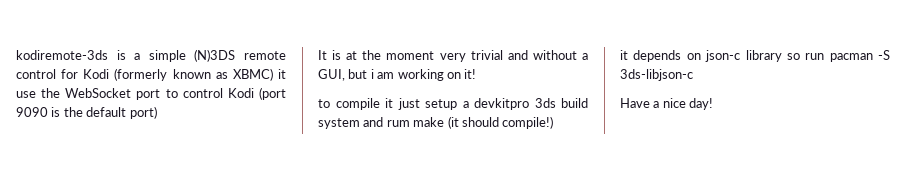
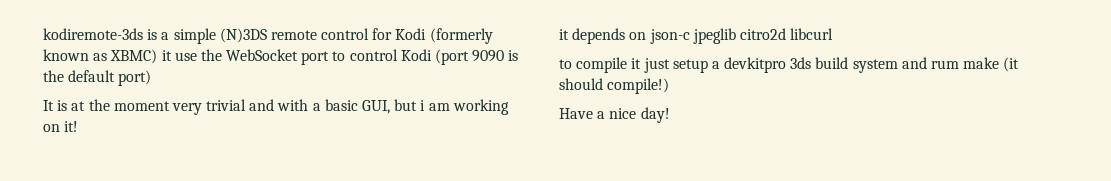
- It is at the moment very trivial and without a GUI, but i am working on it!
+ It is at the moment very trivial and with a basic GUI, but i am working on it!
+ it depends on json-c jpeglib citro2d libcurl
- it depends on json-c library so run pacman -S 3ds-libjson-c

